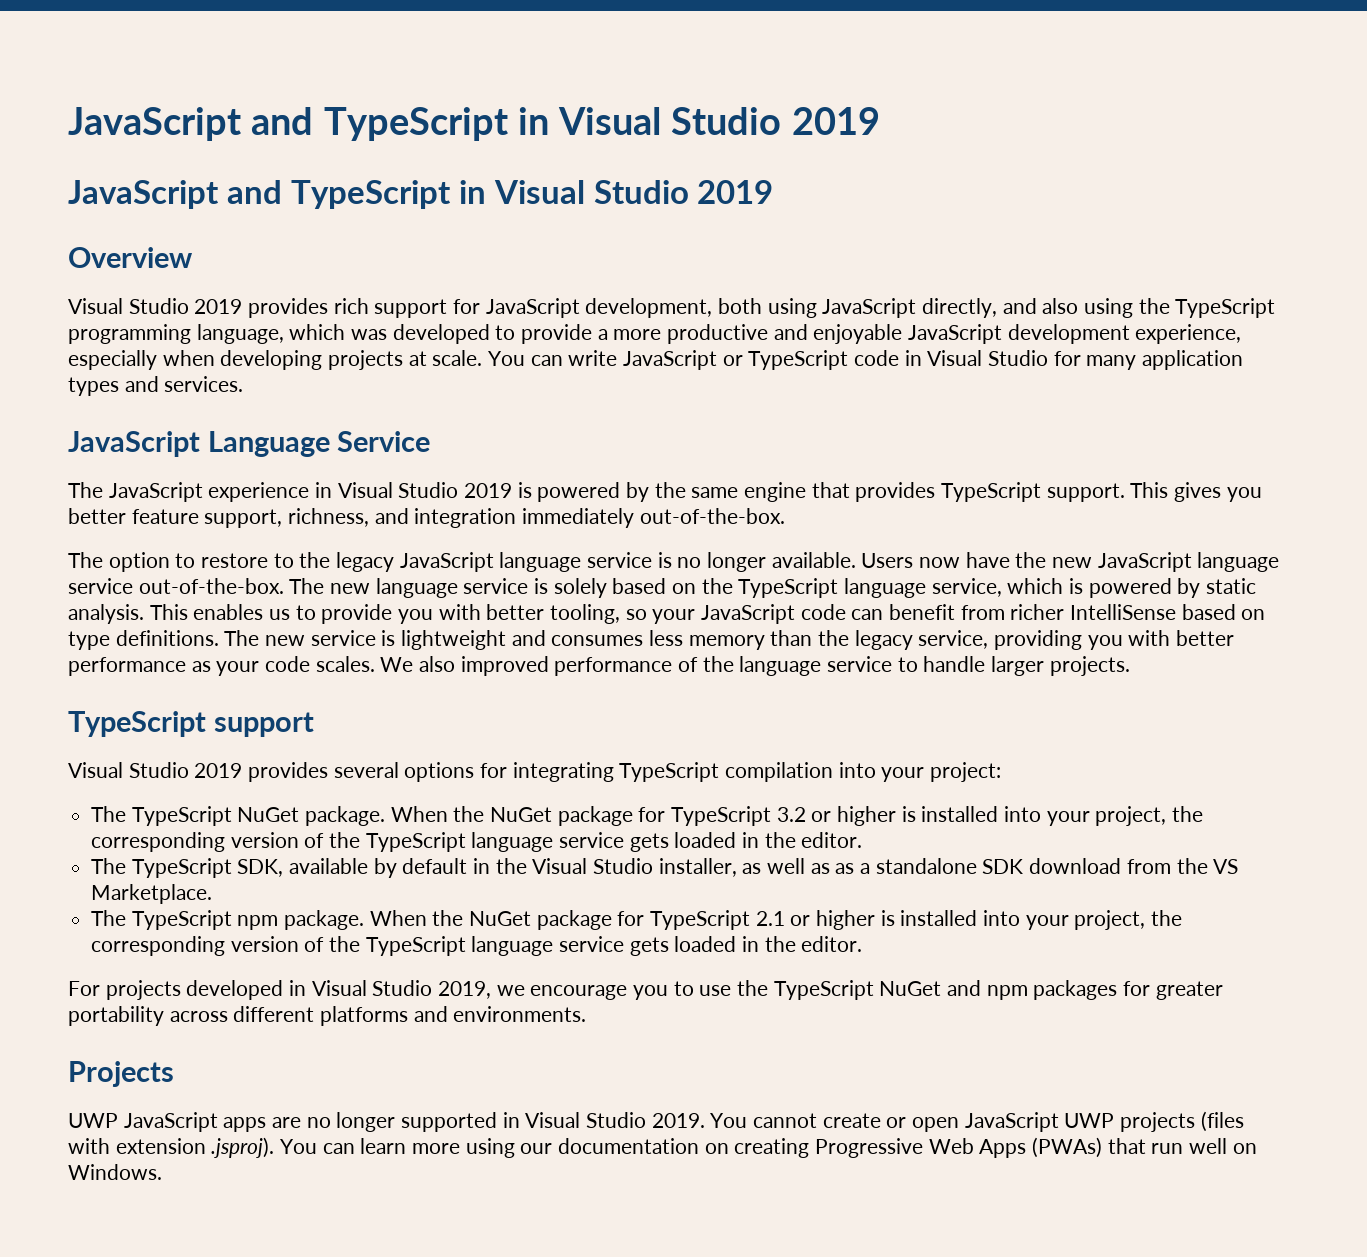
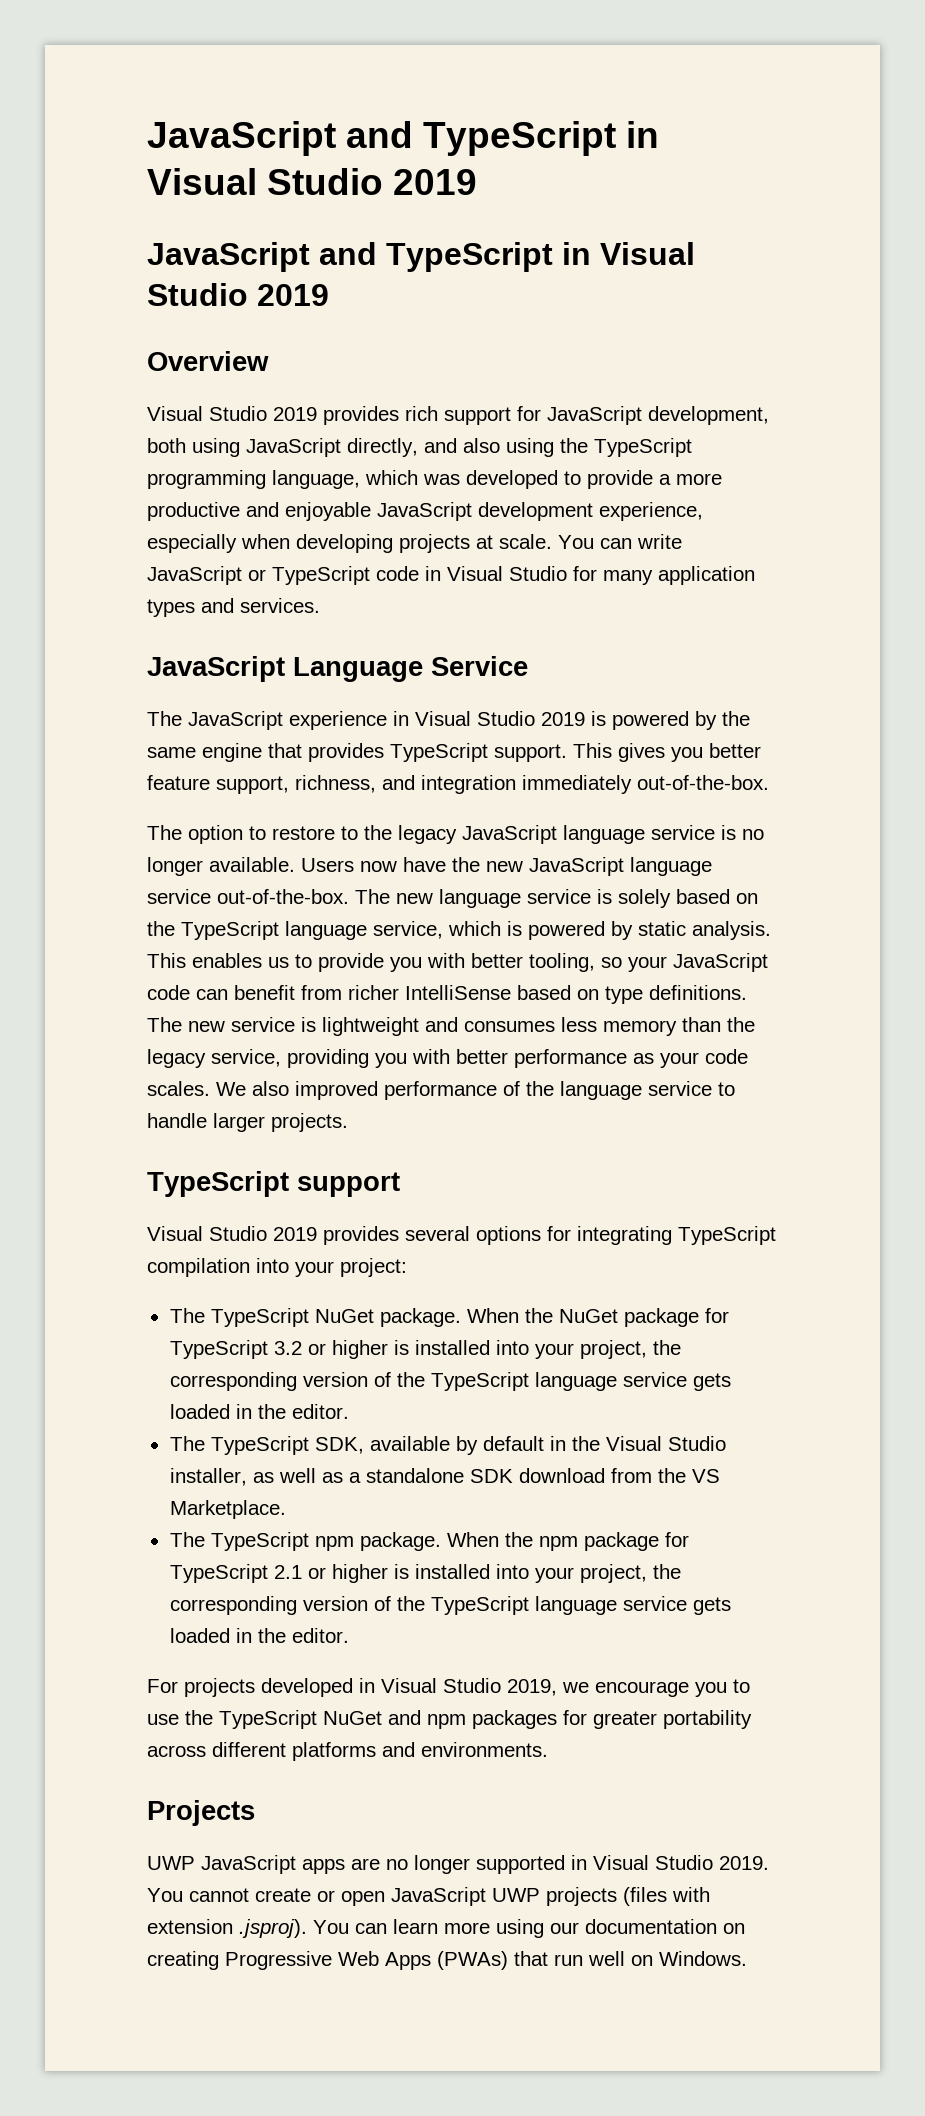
- The TypeScript SDK, available by default in the Visual Studio installer, as well as as a standalone SDK download from the VS Marketplace.
+ The TypeScript SDK, available by default in the Visual Studio installer, as well as a standalone SDK download from the VS Marketplace.
- When the NuGet package for TypeScript 2.1 or higher is installed into your project, the corresponding version of the TypeScript language service gets loaded in the editor.
+ When the npm package for TypeScript 2.1 or higher is installed into your project, the corresponding version of the TypeScript language service gets loaded in the editor.

